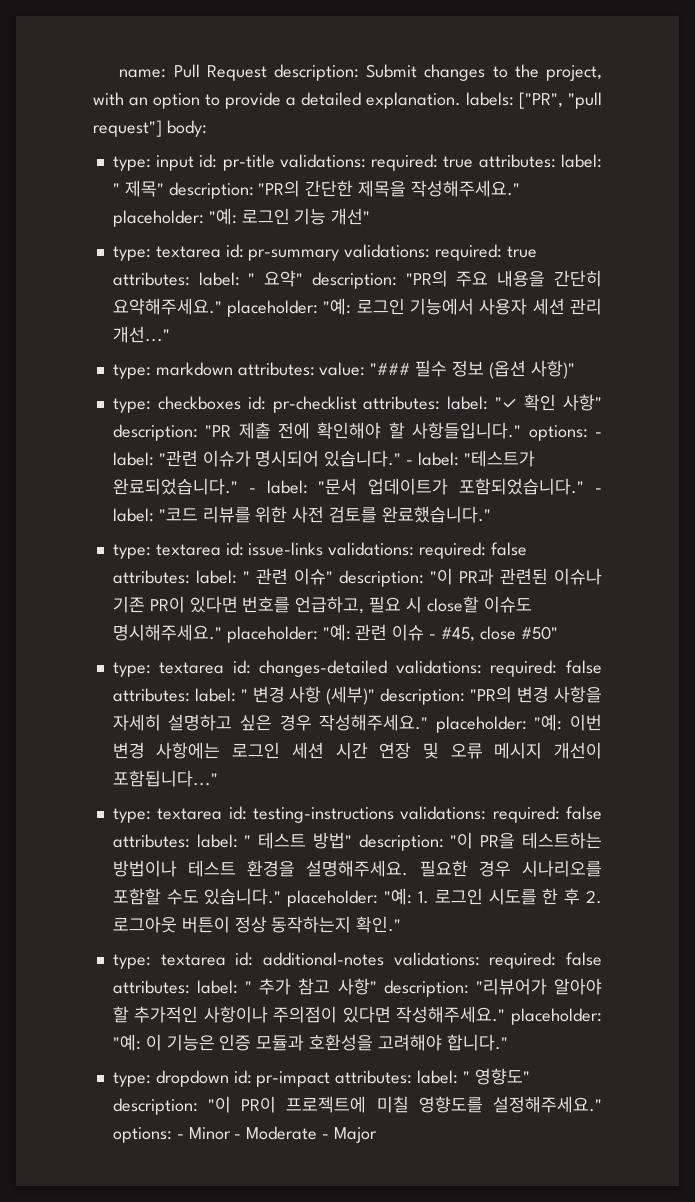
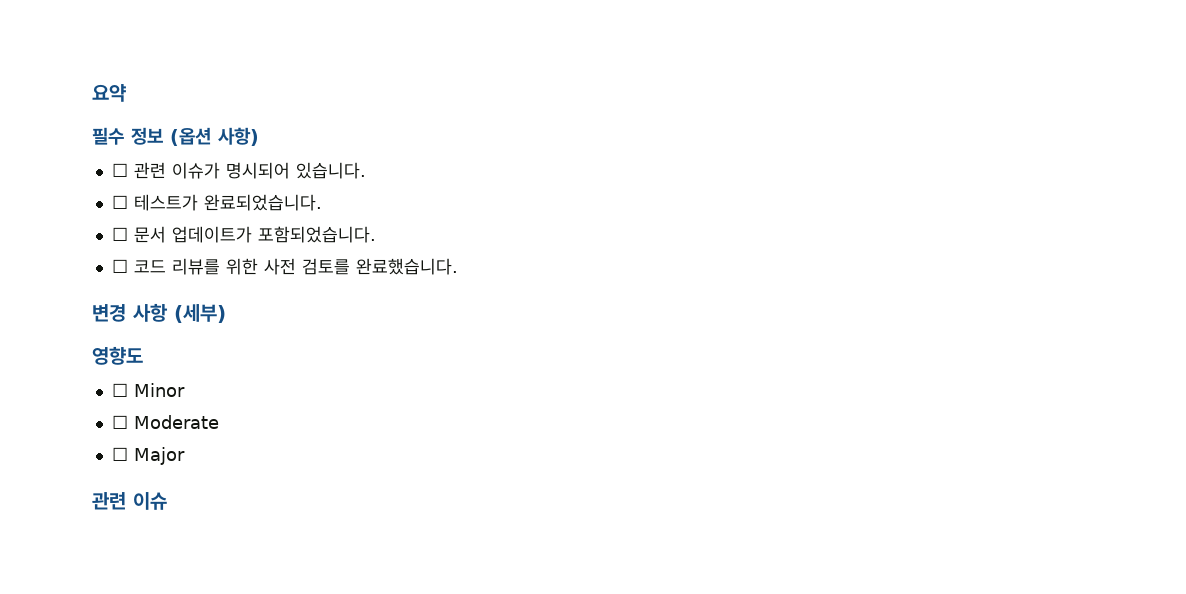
- name: Pull Request description: Submit changes to the project, with an option to provide a detailed explanation. labels: ["PR", "pull request"] body:
- type: input id: pr-title validations: required: true attributes: label: " 제목" description: "PR의 간단한 제목을 작성해주세요." placeholder: "예: 로그인 기능 개선"
- type: textarea id: pr-summary validations: required: true attributes: label: " 요약" description: "PR의 주요 내용을 간단히 요약해주세요." placeholder: "예: 로그인 기능에서 사용자 세션 관리 개선..."
- type: markdown attributes: value: "### 필수 정보 (옵션 사항)"
- type: checkboxes id: pr-checklist attributes: label: "✓ 확인 사항" description: "PR 제출 전에 확인해야 할 사항들입니다." options: - label: "관련 이슈가 명시되어 있습니다." - label: "테스트가 완료되었습니다." - label: "문서 업데이트가 포함되었습니다." - label: "코드 리뷰를 위한 사전 검토를 완료했습니다."
- type: textarea id: issue-links validations: required: false attributes: label: " 관련 이슈" description: "이 PR과 관련된 이슈나 기존 PR이 있다면 번호를 언급하고, 필요 시 close할 이슈도 명시해주세요." placeholder: "예: 관련 이슈 - #45, close #50"
- type: textarea id: changes-detailed validations: required: false attributes: label: " 변경 사항 (세부)" description: "PR의 변경 사항을 자세히 설명하고 싶은 경우 작성해주세요." placeholder: "예: 이번 변경 사항에는 로그인 세션 시간 연장 및 오류 메시지 개선이 포함됩니다..."
- type: textarea id: testing-instructions validations: required: false attributes: label: " 테스트 방법" description: "이 PR을 테스트하는 방법이나 테스트 환경을 설명해주세요. 필요한 경우 시나리오를 포함할 수도 있습니다." placeholder: "예: 1. 로그인 시도를 한 후 2. 로그아웃 버튼이 정상 동작하는지 확인."
- type: textarea id: additional-notes validations: required: false attributes: label: " 추가 참고 사항" description: "리뷰어가 알아야 할 추가적인 사항이나 주의점이 있다면 작성해주세요." placeholder: "예: 이 기능은 인증 모듈과 호환성을 고려해야 합니다."
- type: dropdown id: pr-impact attributes: label: " 영향도" description: "이 PR이 프로젝트에 미칠 영향도를 설정해주세요." options: - Minor - Moderate - Major
+ 요약
+ 필수 정보 (옵션 사항)
+ ☐ 관련 이슈가 명시되어 있습니다.
+ ☐ 테스트가 완료되었습니다.
+ ☐ 문서 업데이트가 포함되었습니다.
+ ☐ 코드 리뷰를 위한 사전 검토를 완료했습니다.
+ 변경 사항 (세부)
+ 영향도
+ ☐ Minor
+ ☐ Moderate
+ ☐ Major
+ 관련 이슈

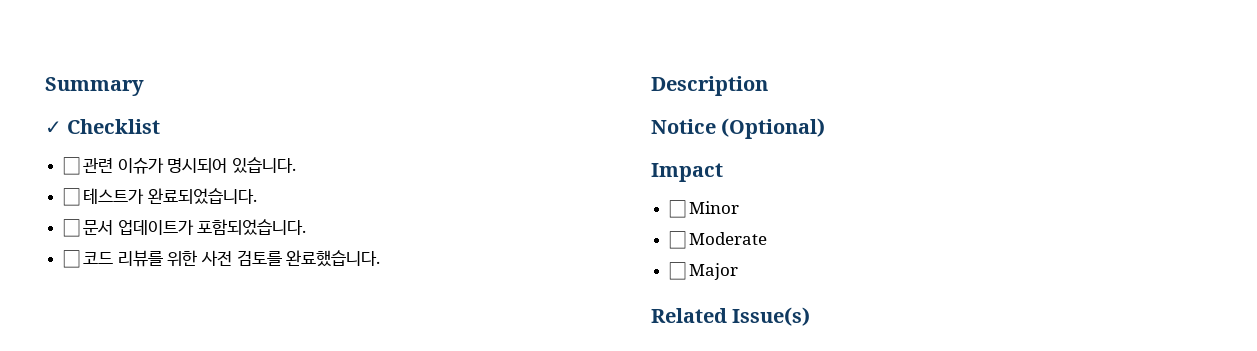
- 요약
- 필수 정보 (옵션 사항)
+ Summary
+ ✓ Checklist
- 변경 사항 (세부)
- 영향도
+ Description
+ Notice (Optional)
+ Impact
- 관련 이슈
+ Related Issue(s)

